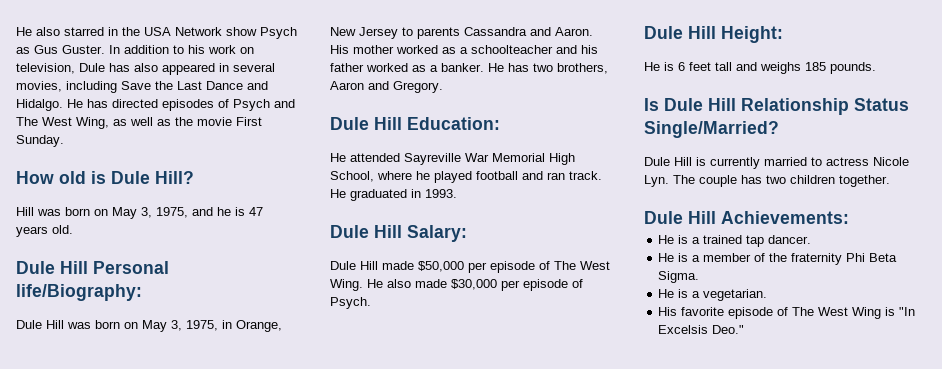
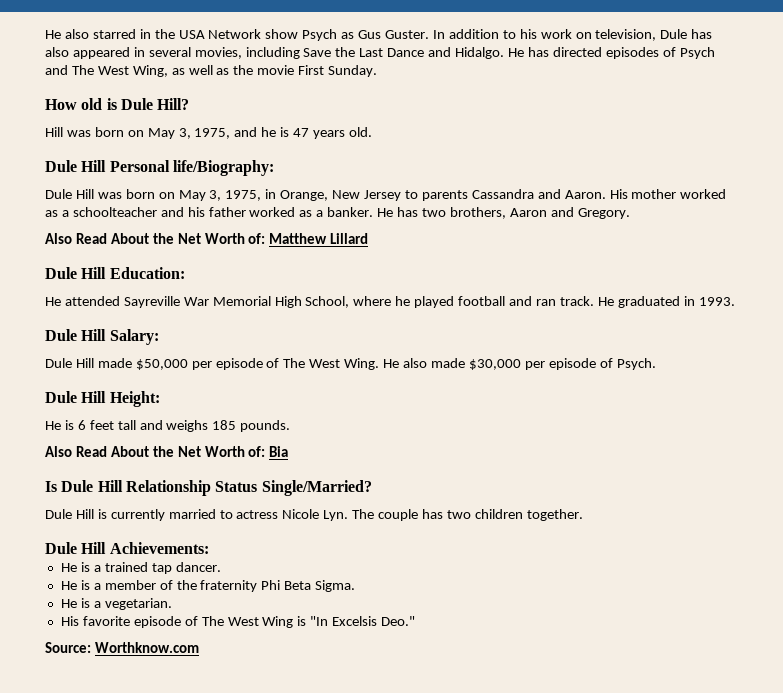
+ Also Read About the Net Worth of: Matthew Lillard
+ Also Read About the Net Worth of: Bia
+ Source: Worthknow.com

